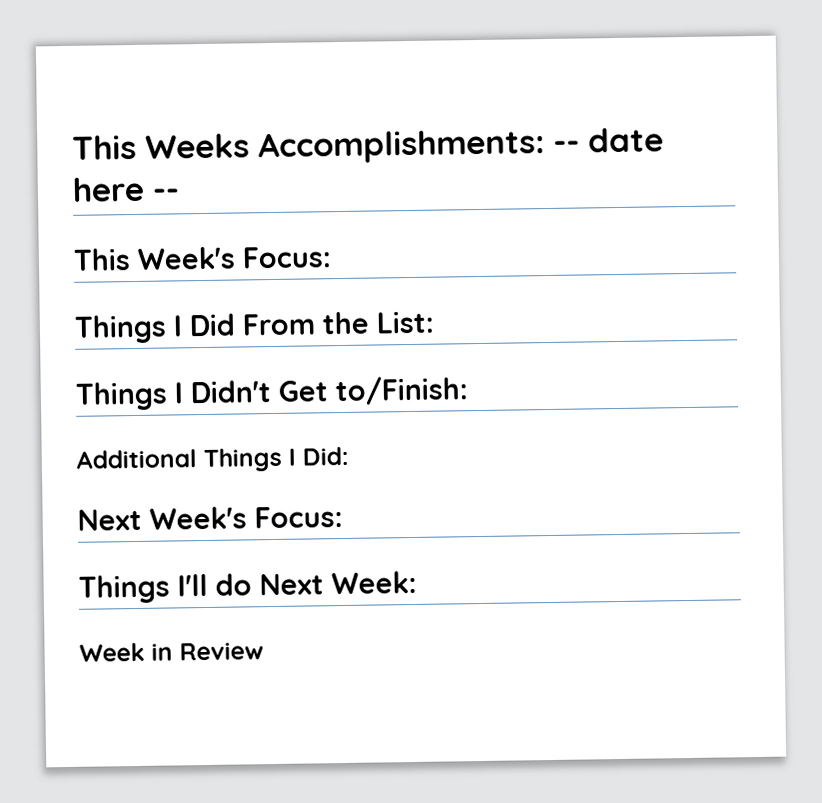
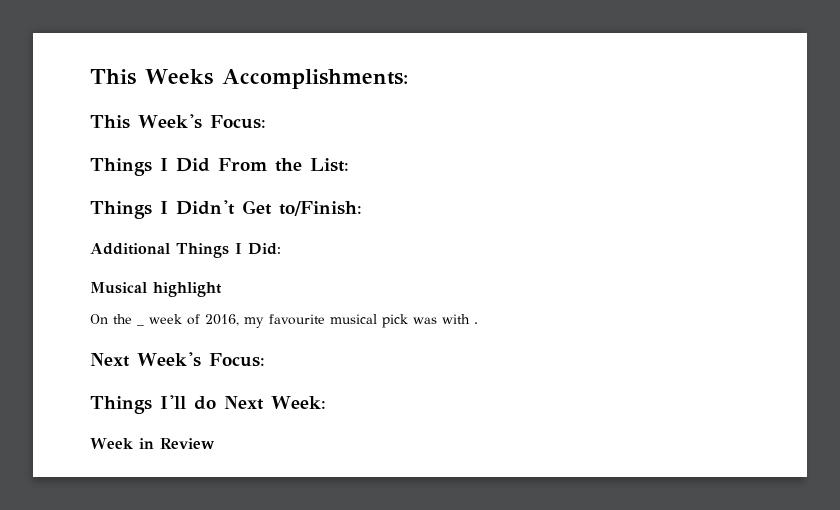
- This Weeks Accomplishments: -- date here --
+ This Weeks Accomplishments:
+ Musical highlight
+ On the _ week of 2016, my favourite musical pick was with .

